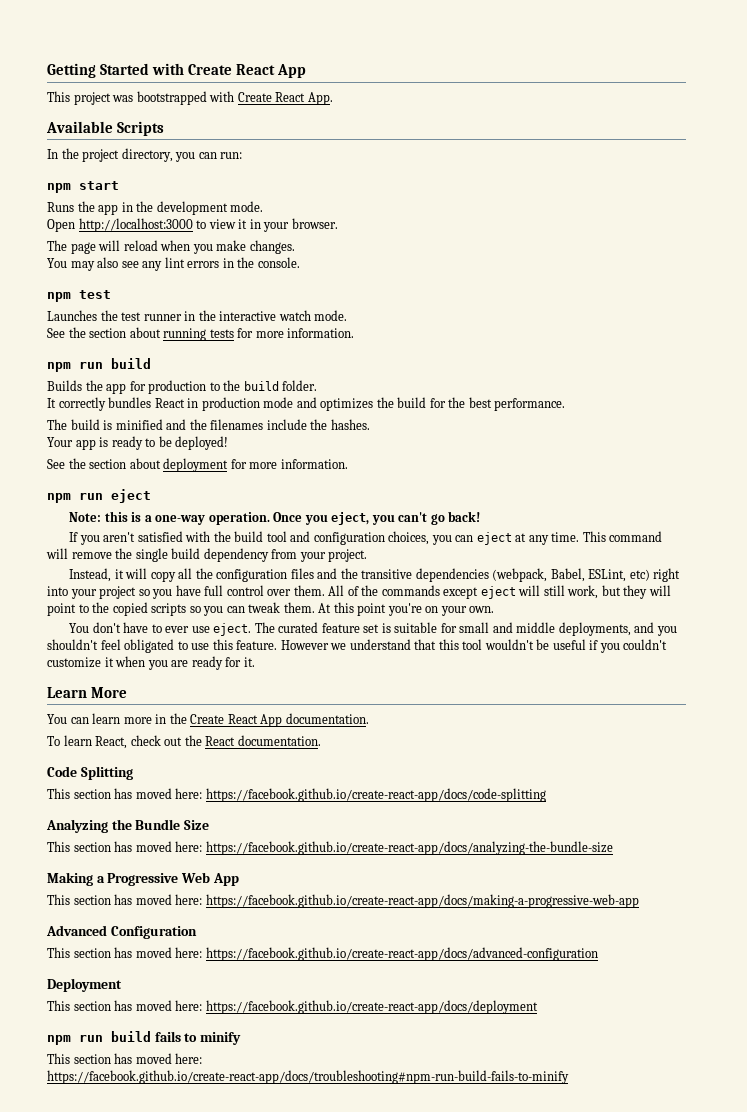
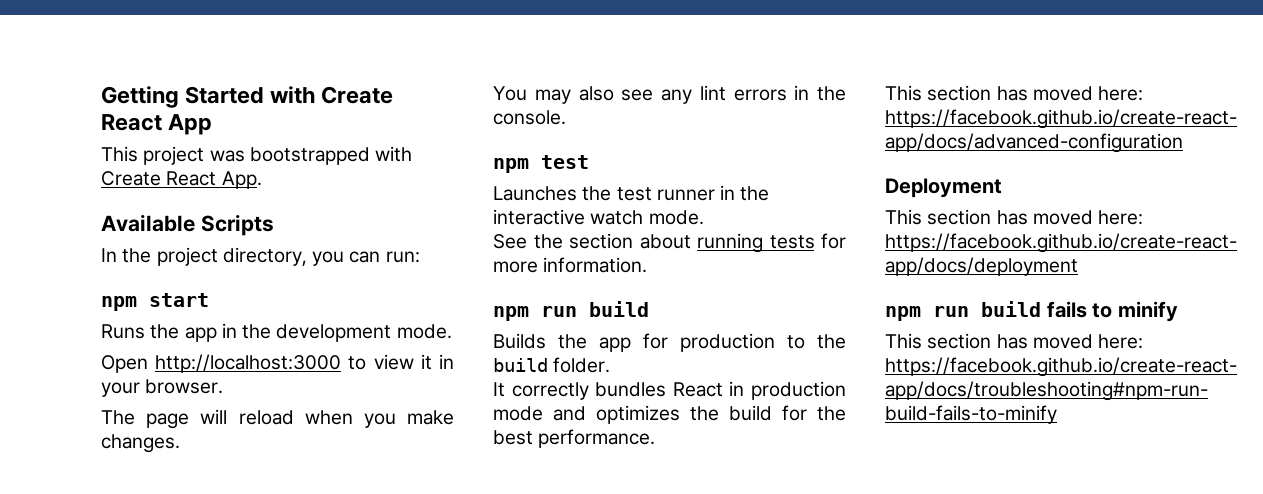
- The build is minified and the filenames include the hashes.
- Your app is ready to be deployed!
- See the section about deployment for more information.
- npm run eject
- Note: this is a one-way operation. Once you eject, you can't go back!
- If you aren't satisfied with the build tool and configuration choices, you can eject at any time. This command will remove the single build dependency from your project.
- Instead, it will copy all the configuration files and the transitive dependencies (webpack, Babel, ESLint, etc) right into your project so you have full control over them. All of the commands except eject will still work, but they will point to the copied scripts so you can tweak them. At this point you're on your own.
- You don't have to ever use eject. The curated feature set is suitable for small and middle deployments, and you shouldn't feel obligated to use this feature. However we understand that this tool wouldn't be useful if you couldn't customize it when you are ready for it.
- Learn More
- You can learn more in the Create React App documentation.
- To learn React, check out the React documentation.
- Code Splitting
- This section has moved here: https://facebook.github.io/create-react-app/docs/code-splitting
- Analyzing the Bundle Size
- This section has moved here: https://facebook.github.io/create-react-app/docs/analyzing-the-bundle-size
- Making a Progressive Web App
- This section has moved here: https://facebook.github.io/create-react-app/docs/making-a-progressive-web-app
- Advanced Configuration

